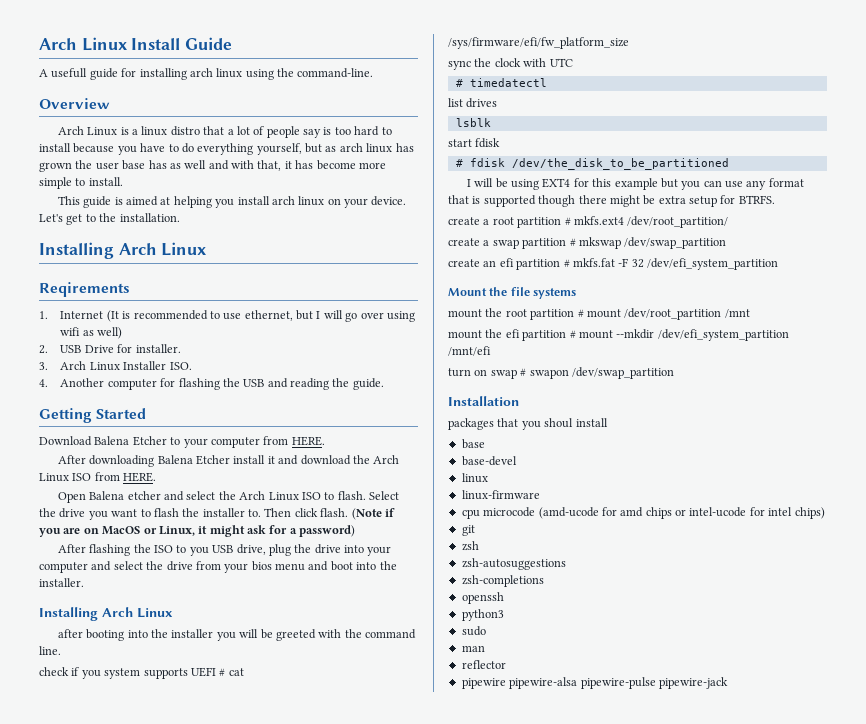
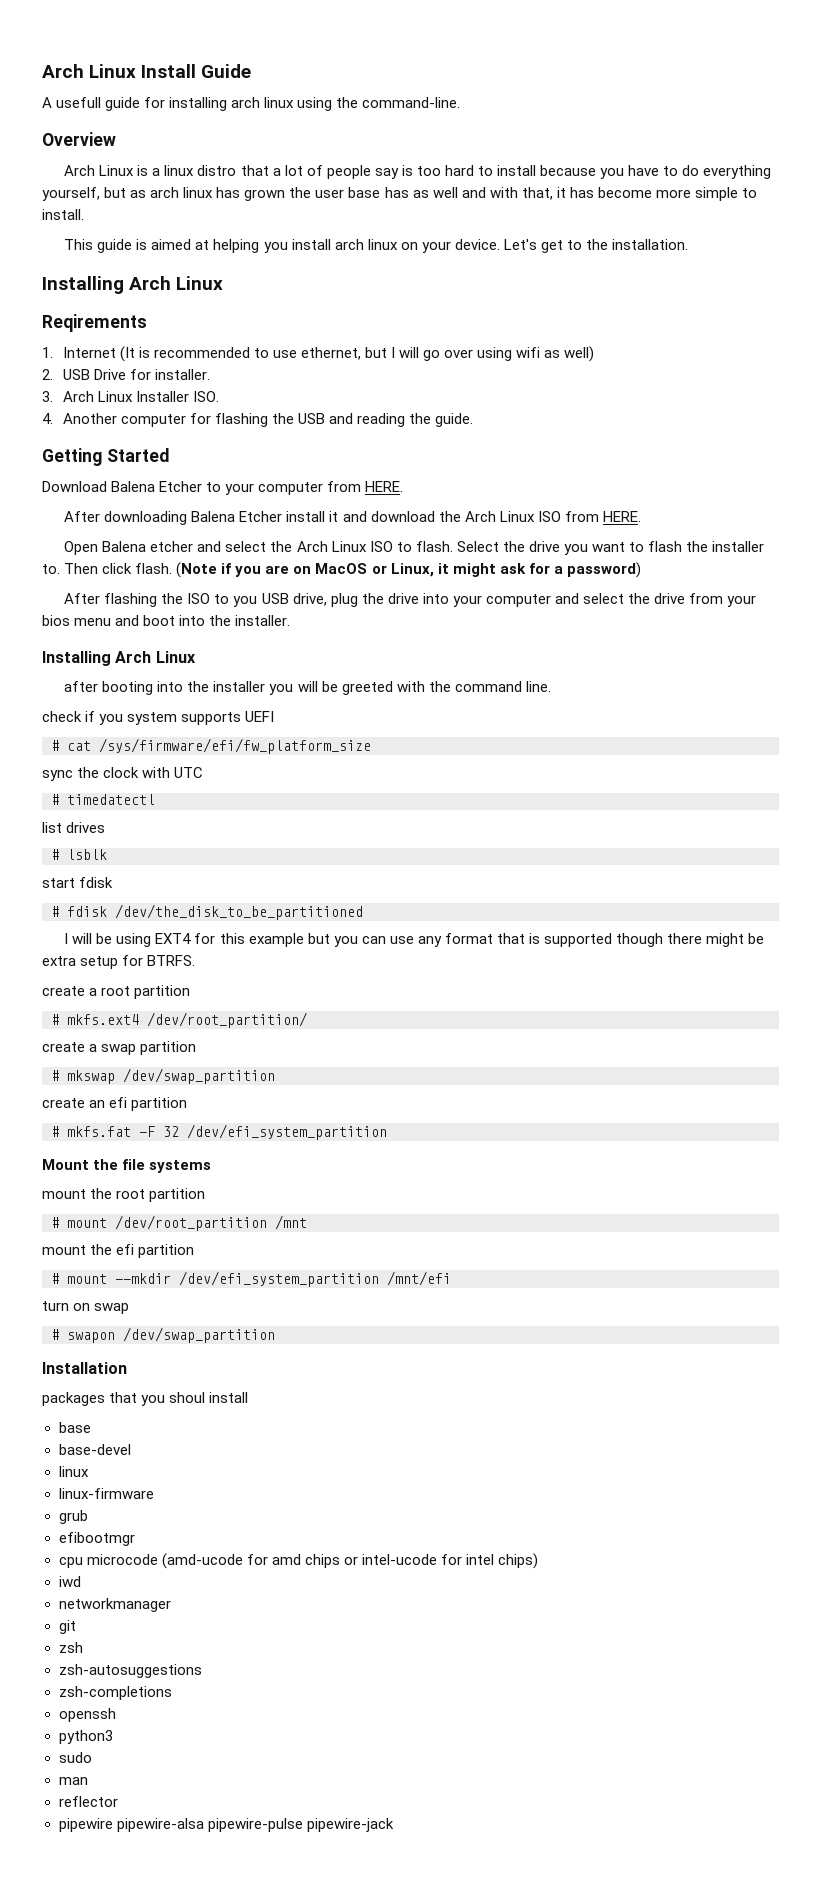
- check if you system supports UEFI # cat /sys/firmware/efi/fw_platform_size
+ check if you system supports UEFI
+ # cat /sys/firmware/efi/fw_platform_size
- lsblk
+ # lsblk
- create a root partition # mkfs.ext4 /dev/root_partition/
+ create a root partition
+ # mkfs.ext4 /dev/root_partition/
- create a swap partition # mkswap /dev/swap_partition
+ create a swap partition
+ # mkswap /dev/swap_partition
- create an efi partition # mkfs.fat -F 32 /dev/efi_system_partition
+ create an efi partition
+ # mkfs.fat -F 32 /dev/efi_system_partition
- mount the root partition # mount /dev/root_partition /mnt
+ mount the root partition
+ # mount /dev/root_partition /mnt
- mount the efi partition # mount --mkdir /dev/efi_system_partition /mnt/efi
+ mount the efi partition
+ # mount --mkdir /dev/efi_system_partition /mnt/efi
- turn on swap # swapon /dev/swap_partition
+ turn on swap
+ # swapon /dev/swap_partition
+ grub
+ efibootmgr
+ iwd
+ networkmanager

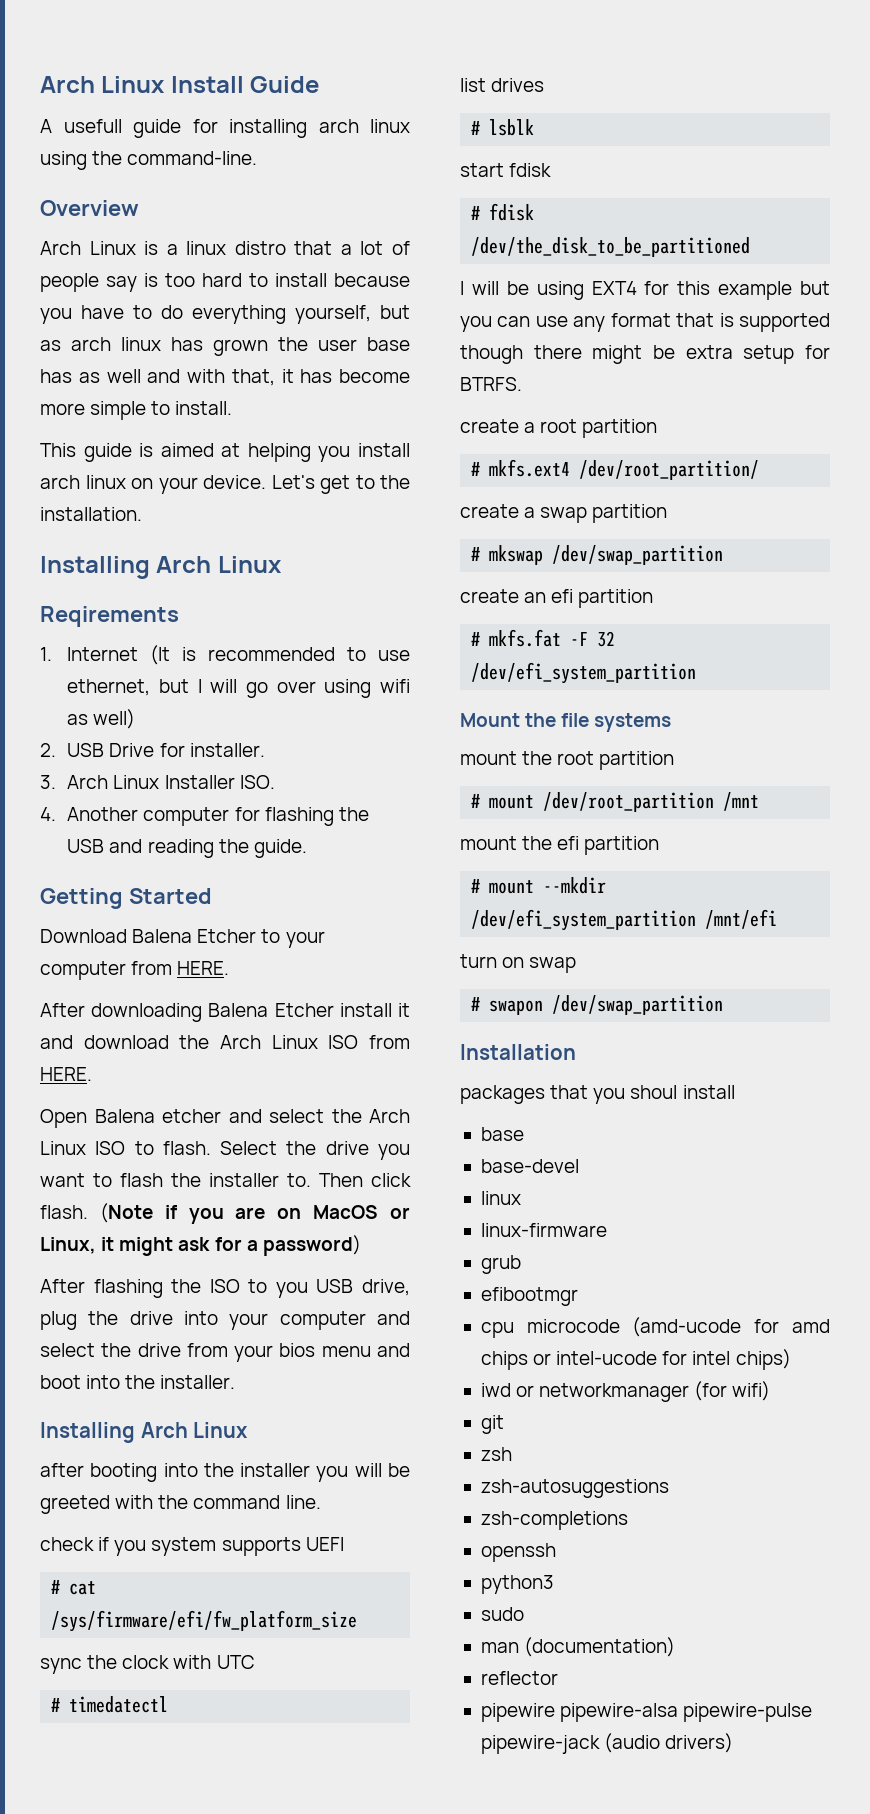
- iwd
- networkmanager
+ iwd or networkmanager (for wifi)
- man
+ man (documentation)
- pipewire pipewire-alsa pipewire-pulse pipewire-jack
+ pipewire pipewire-alsa pipewire-pulse pipewire-jack (audio drivers)

